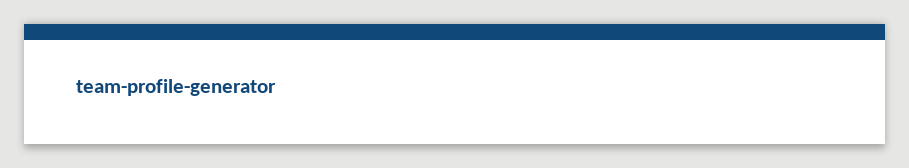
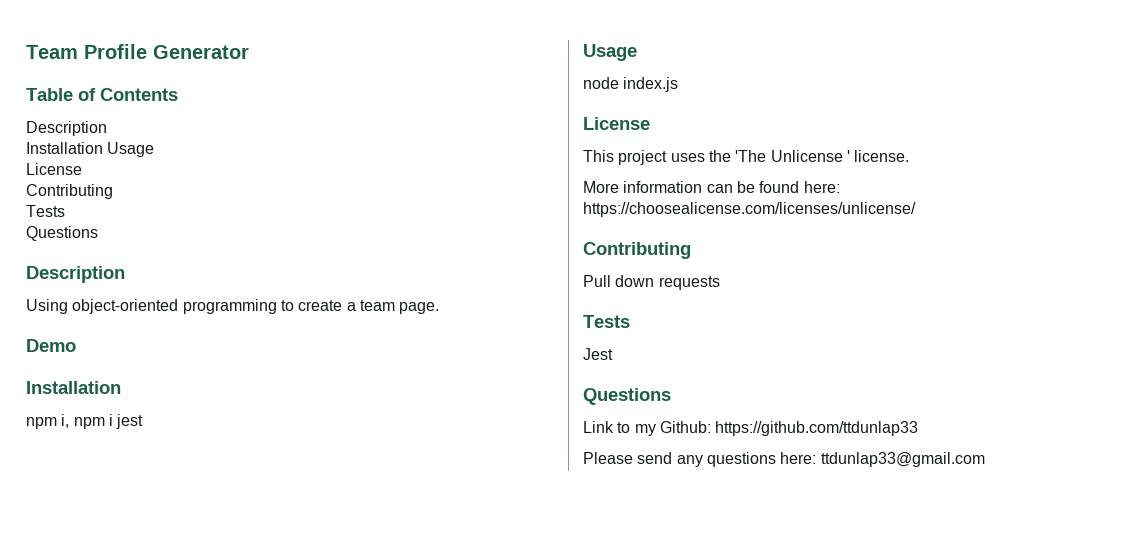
- team-profile-generator
+ Team Profile Generator
+ Table of Contents
+ Description
+ Installation Usage
+ License
+ Contributing
+ Tests
+ Questions
+ Description
+ Using object-oriented programming to create a team page.
+ Demo
+ Installation
+ npm i, npm i jest
+ Usage
+ node index.js
+ License
+ This project uses the 'The Unlicense ' license.
+ More information can be found here: https://choosealicense.com/licenses/unlicense/
+ Contributing
+ Pull down requests
+ Tests
+ Jest
+ Questions
+ Link to my Github: https://github.com/ttdunlap33
+ Please send any questions here: ttdunlap33@gmail.com

